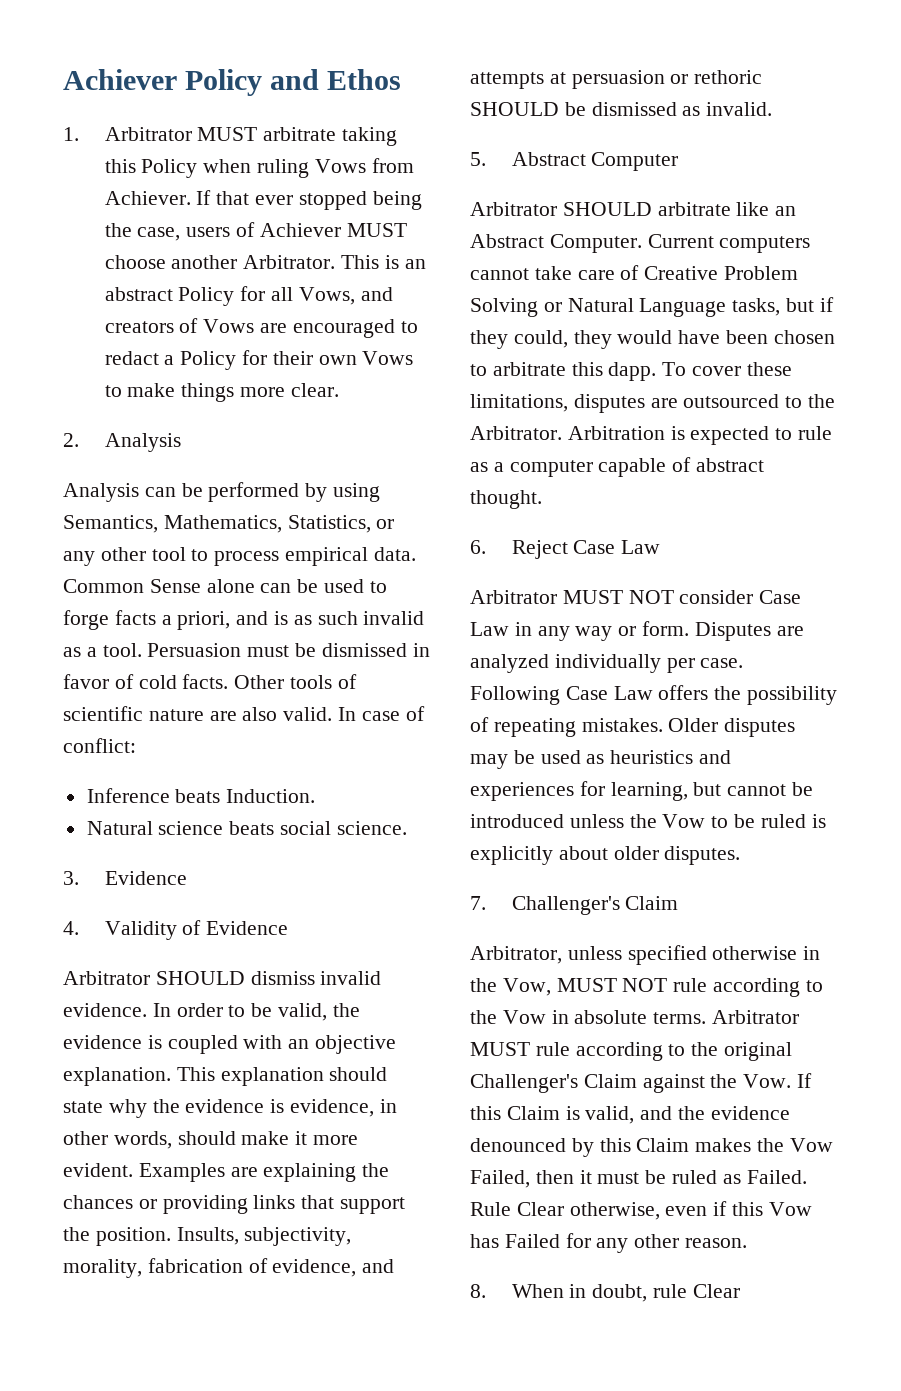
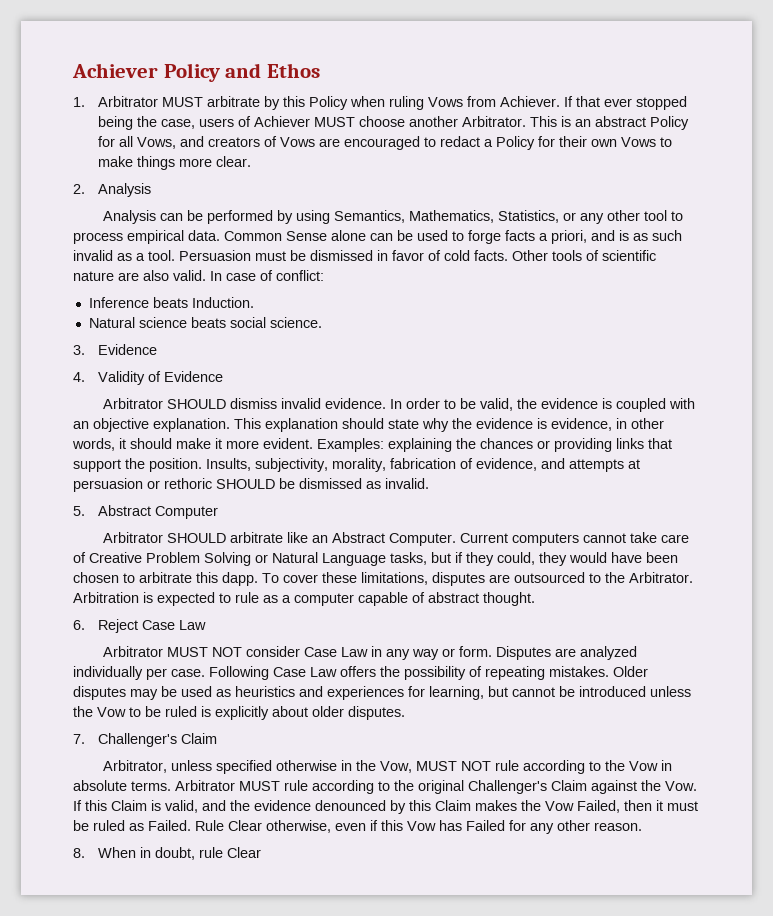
- 1. Arbitrator MUST arbitrate taking this Policy when ruling Vows from Achiever.
+ 1. Arbitrator MUST arbitrate by this Policy when ruling Vows from Achiever.
- This explanation should state why the evidence is evidence, in other words, should make it more evident.
+ This explanation should state why the evidence is evidence, in other words, it should make it more evident.
- Examples are explaining the chances or providing links that support the position.
+ Examples: explaining the chances or providing links that support the position.

